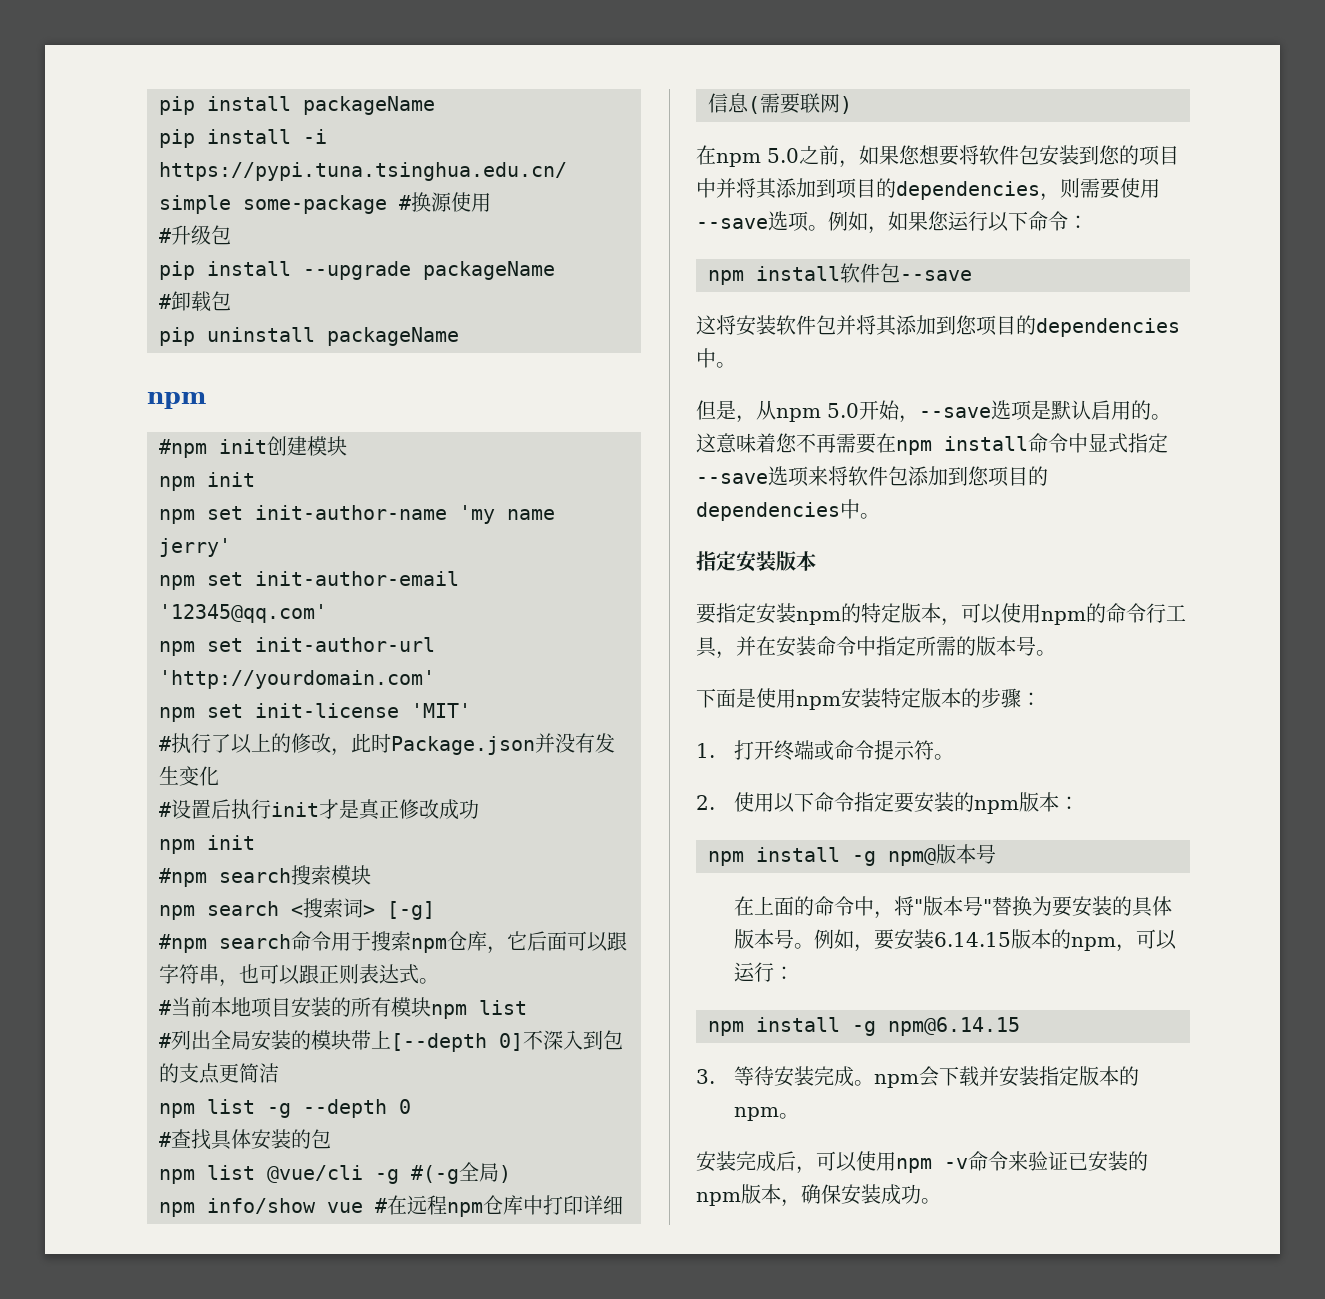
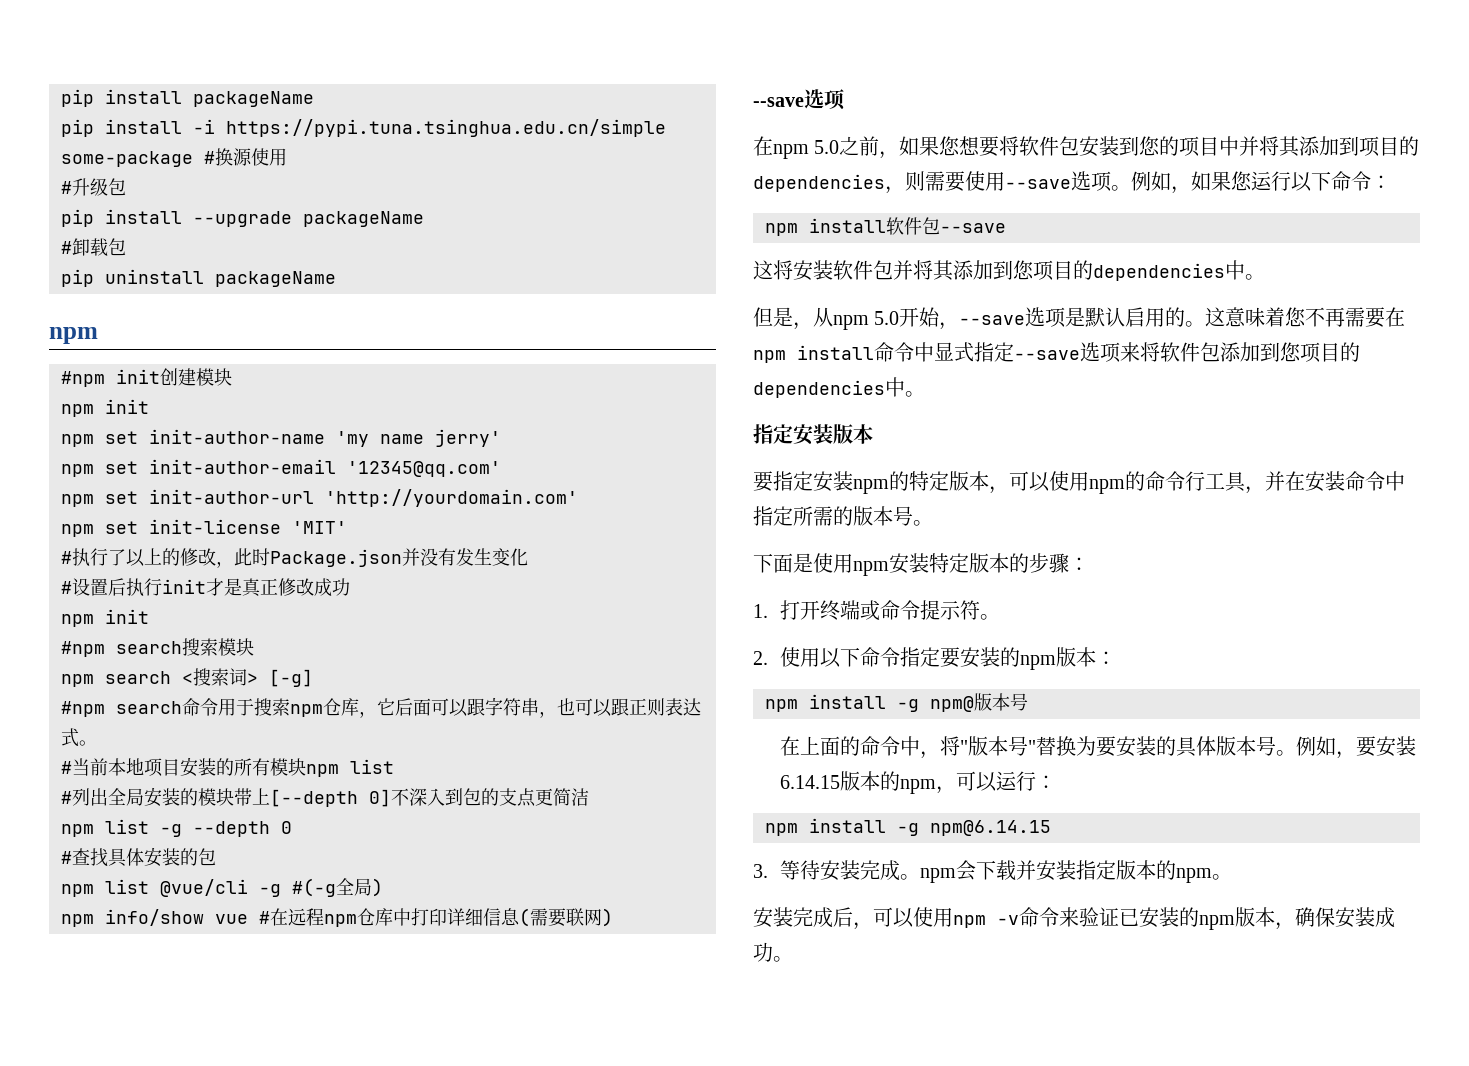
  npm info/show vue #在远程npm仓库中打印详细信息(需要联网)
+ --save选项

